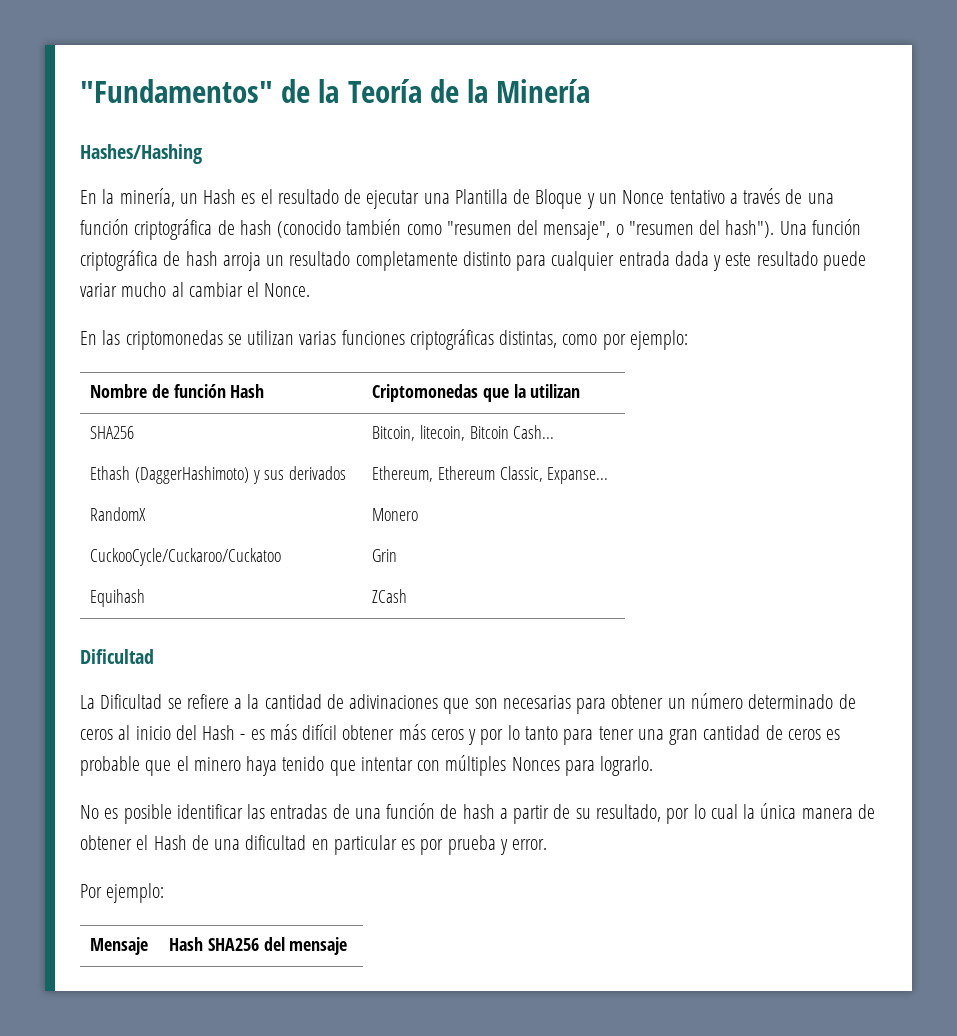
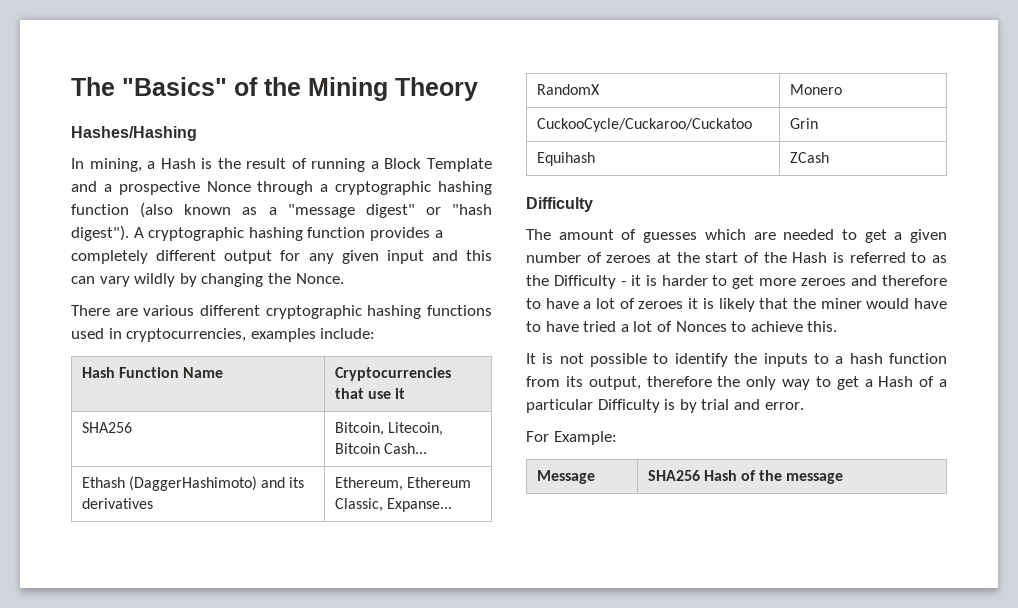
- "Fundamentos" de la Teoría de la Minería
+ The "Basics" of the Mining Theory
  Hashes/Hashing
- En la minería, un Hash es el resultado de ejecutar una Plantilla de Bloque y un Nonce tentativo a través de una función criptográfica de hash (conocido también como "resumen del mensaje", o "resumen del hash"). Una función criptográfica de hash arroja un resultado completamente distinto para cualquier entrada dada y este resultado puede variar mucho al cambiar el Nonce.
- En las criptomonedas se utilizan varias funciones criptográficas distintas, como por ejemplo:
- Nombre de función Hash | Criptomonedas que la utilizan
+ In mining, a Hash is the result of running a Block Template and a prospective Nonce through a cryptographic hashing function (also known as a "message digest" or "hash digest"). A cryptographic hashing function provides a completely different output for any given input and this can vary wildly by changing the Nonce.
+ There are various different cryptographic hashing functions used in cryptocurrencies, examples include:
+ Hash Function Name | Cryptocurrencies that use it
- SHA256 | Bitcoin, litecoin, Bitcoin Cash...
+ SHA256 | Bitcoin, Litecoin, Bitcoin Cash...
- Ethash (DaggerHashimoto) y sus derivados | Ethereum, Ethereum Classic, Expanse...
+ Ethash (DaggerHashimoto) and its derivatives | Ethereum, Ethereum Classic, Expanse...
  Equihash | ZCash
- Dificultad
- La Dificultad se refiere a la cantidad de adivinaciones que son necesarias para obtener un número determinado de ceros al inicio del Hash - es más difícil obtener más ceros y por lo tanto para tener una gran cantidad de ceros es probable que el minero haya tenido que intentar con múltiples Nonces para lograrlo.
- No es posible identificar las entradas de una función de hash a partir de su resultado, por lo cual la única manera de obtener el Hash de una dificultad en particular es por prueba y error.
- Por ejemplo:
- Mensaje | Hash SHA256 del mensaje
+ Difficulty
+ The amount of guesses which are needed to get a given number of zeroes at the start of the Hash is referred to as the Difficulty - it is harder to get more zeroes and therefore to have a lot of zeroes it is likely that the miner would have to have tried a lot of Nonces to achieve this.
+ It is not possible to identify the inputs to a hash function from its output, therefore the only way to get a Hash of a particular Difficulty is by trial and error.
+ For Example:
+ Message | SHA256 Hash of the message

